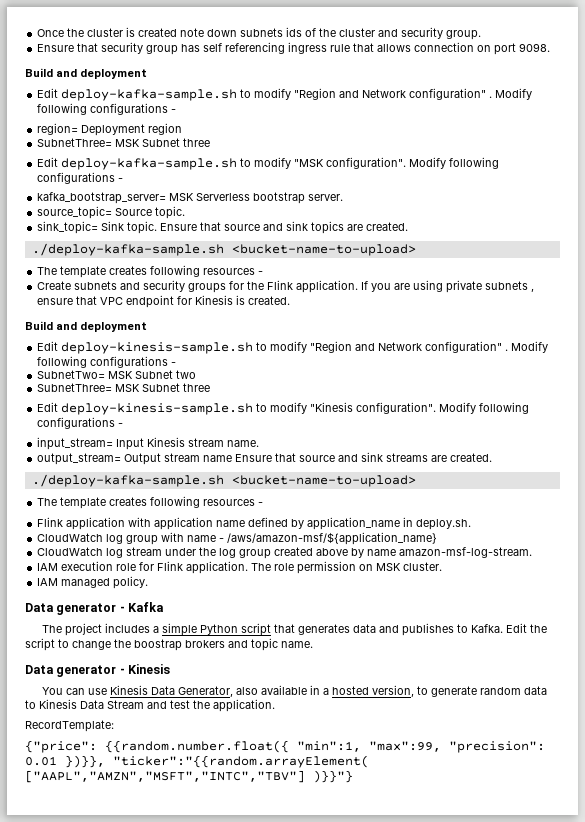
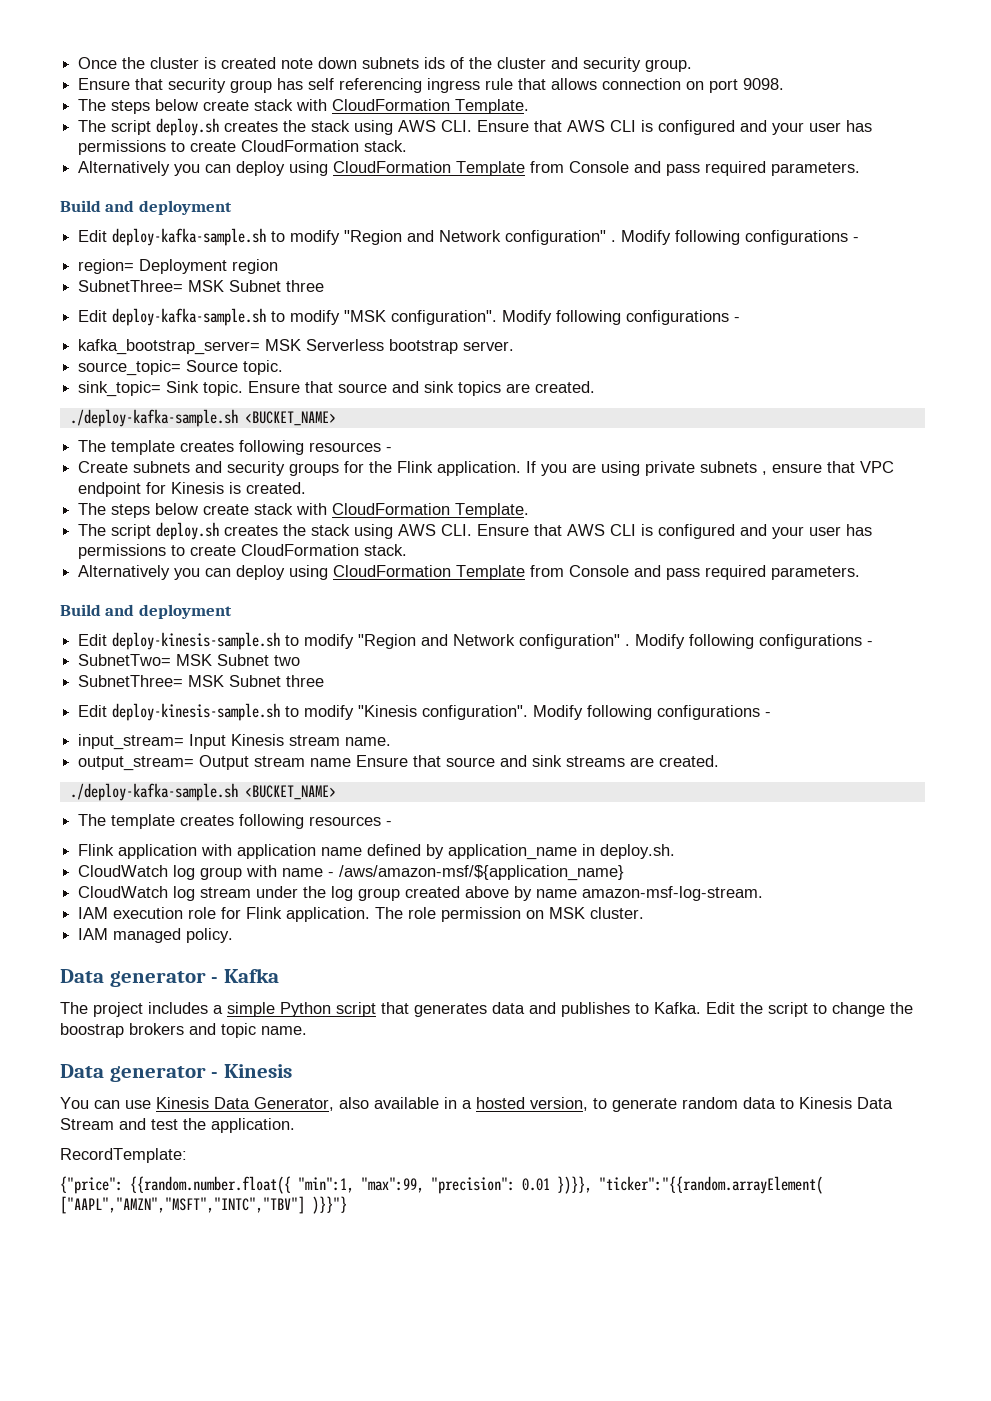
  Ensure that security group has self referencing ingress rule that allows connection on port 9098.
+ The steps below create stack with CloudFormation Template.
+ The script deploy.sh creates the stack using AWS CLI. Ensure that AWS CLI is configured and your user has permissions to create CloudFormation stack.
+ Alternatively you can deploy using CloudFormation Template from Console and pass required parameters.
  Ensure that source and sink topics are created.
- ./deploy-kafka-sample.sh <bucket-name-to-upload>
+ ./deploy-kafka-sample.sh <BUCKET_NAME>
  If you are using private subnets , ensure that VPC endpoint for Kinesis is created.
+ The steps below create stack with CloudFormation Template.
+ The script deploy.sh creates the stack using AWS CLI. Ensure that AWS CLI is configured and your user has permissions to create CloudFormation stack.
+ Alternatively you can deploy using CloudFormation Template from Console and pass required parameters.
  output_stream= Output stream name Ensure that source and sink streams are created.
- ./deploy-kafka-sample.sh <bucket-name-to-upload>
+ ./deploy-kafka-sample.sh <BUCKET_NAME>

